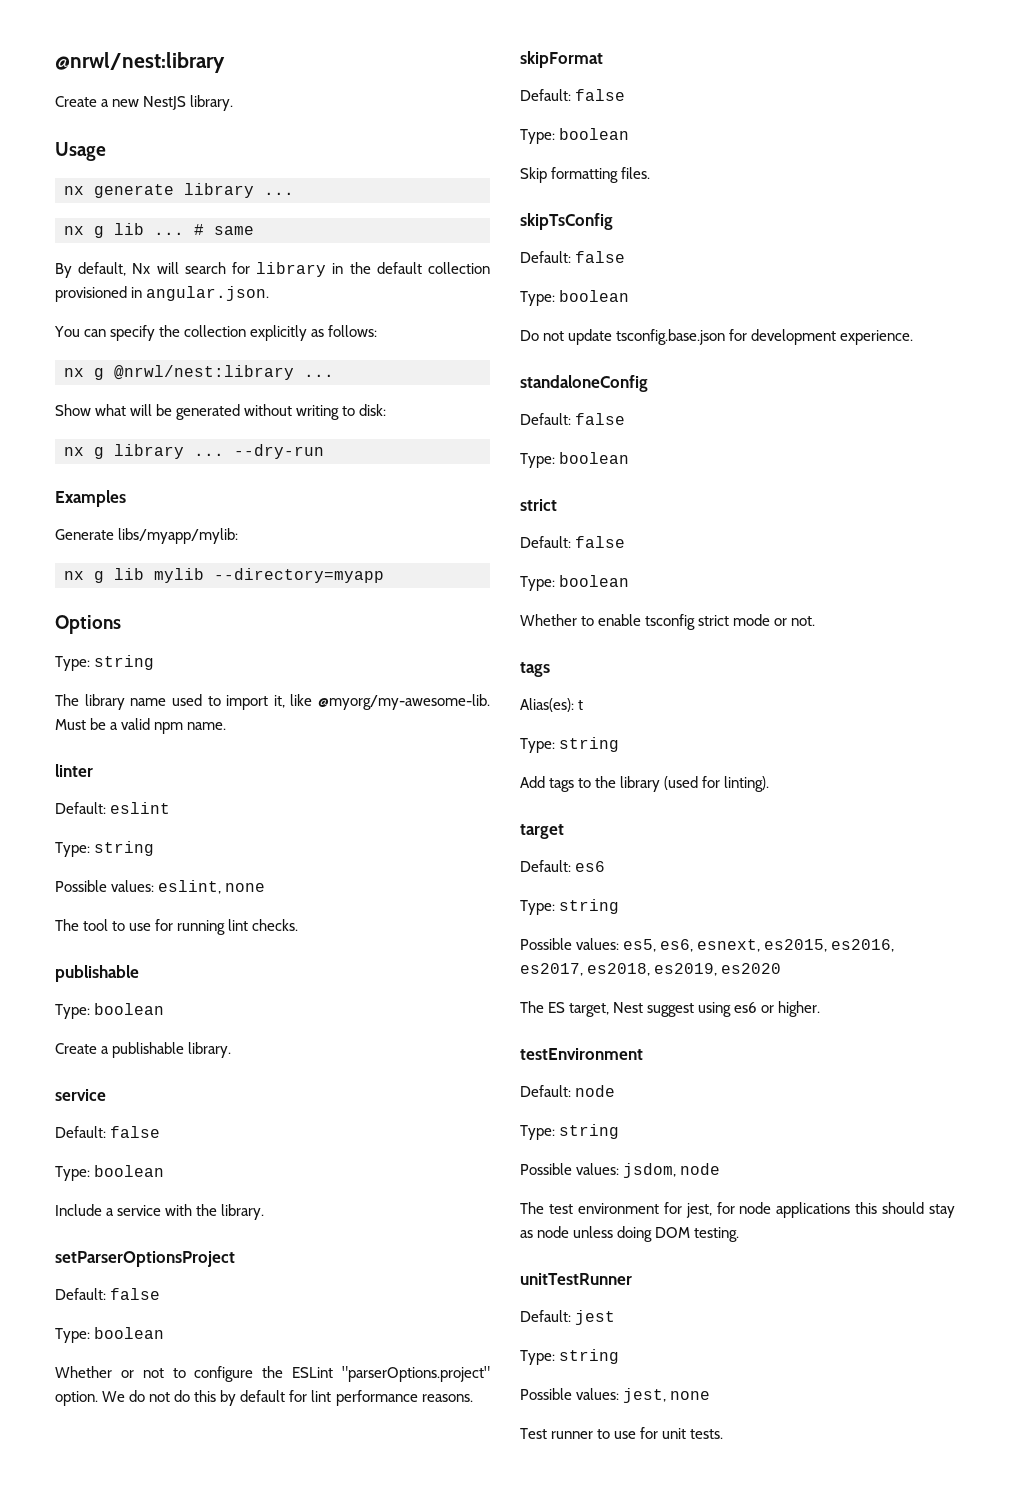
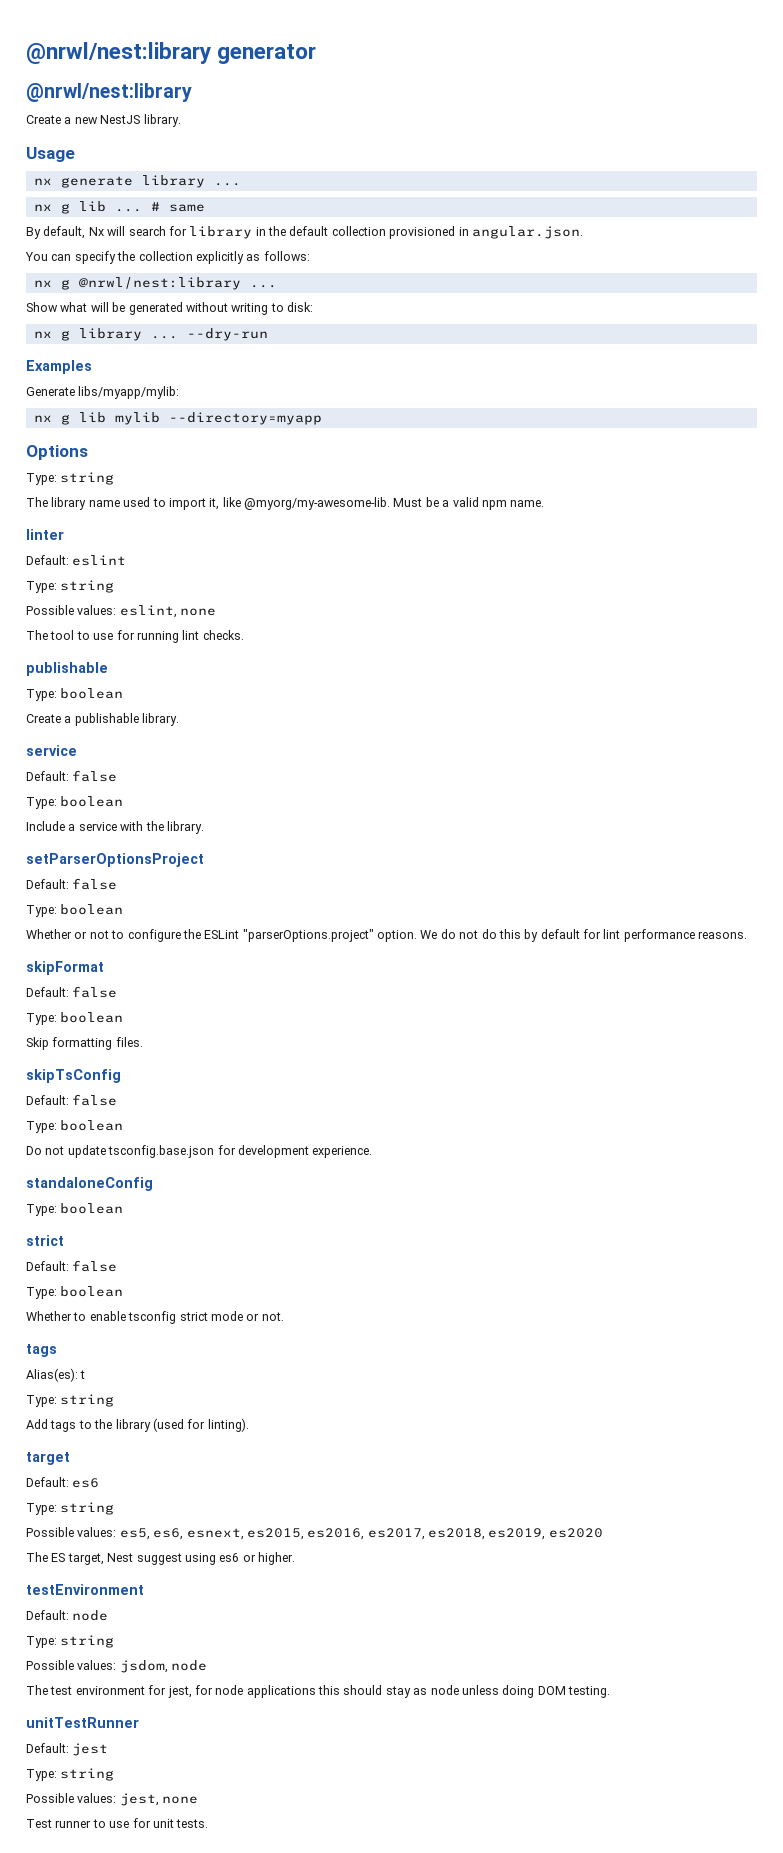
+ @nrwl/nest:library generator
  standaloneConfig
- Default: false

